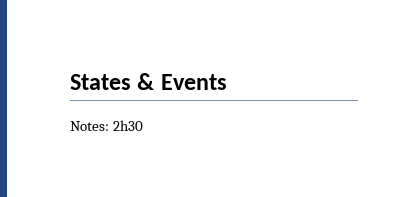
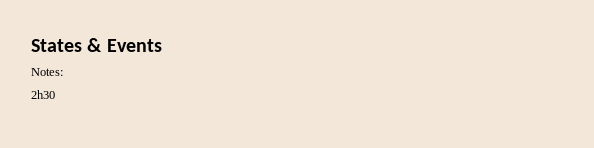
- Notes: 2h30
+ Notes:
+ 2h30

